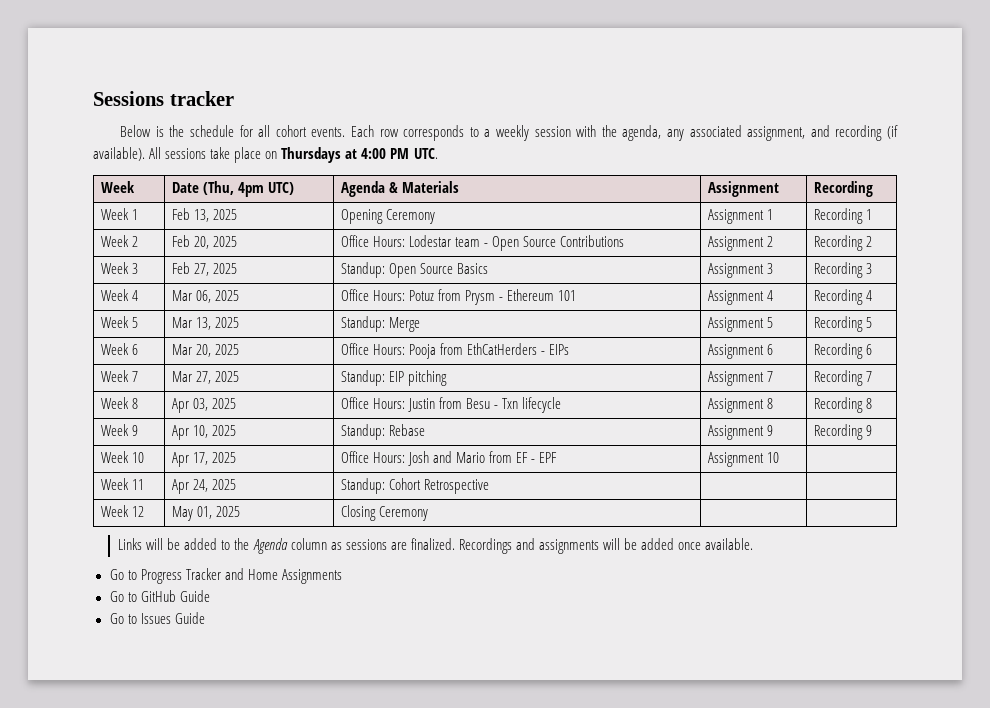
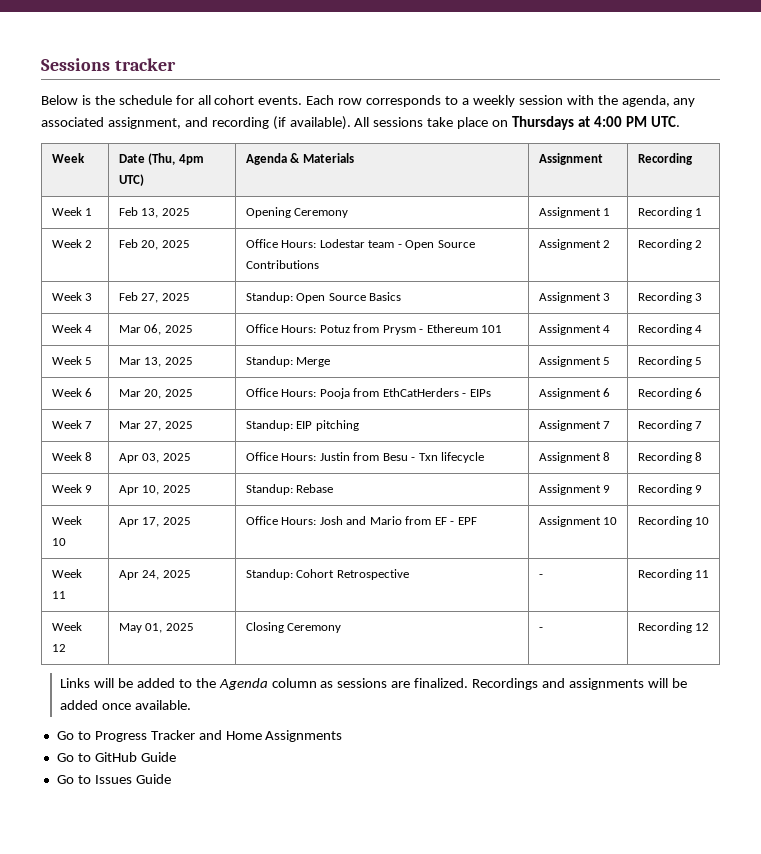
- Week 10 | Apr 17, 2025 | Office Hours: Josh and Mario from EF - EPF | Assignment 10 |
+ Week 10 | Apr 17, 2025 | Office Hours: Josh and Mario from EF - EPF | Assignment 10 | Recording 10
- Week 11 | Apr 24, 2025 | Standup: Cohort Retrospective | |
+ Week 11 | Apr 24, 2025 | Standup: Cohort Retrospective | - | Recording 11
- Week 12 | May 01, 2025 | Closing Ceremony | |
+ Week 12 | May 01, 2025 | Closing Ceremony | - | Recording 12

